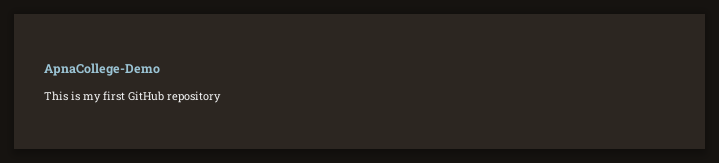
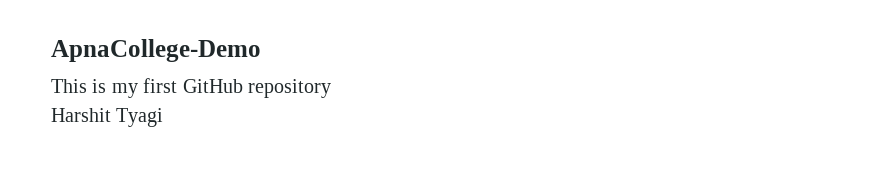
+ Harshit Tyagi

